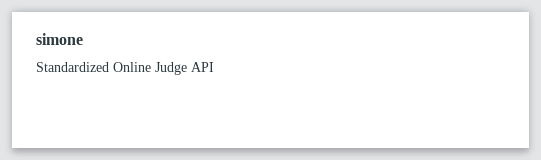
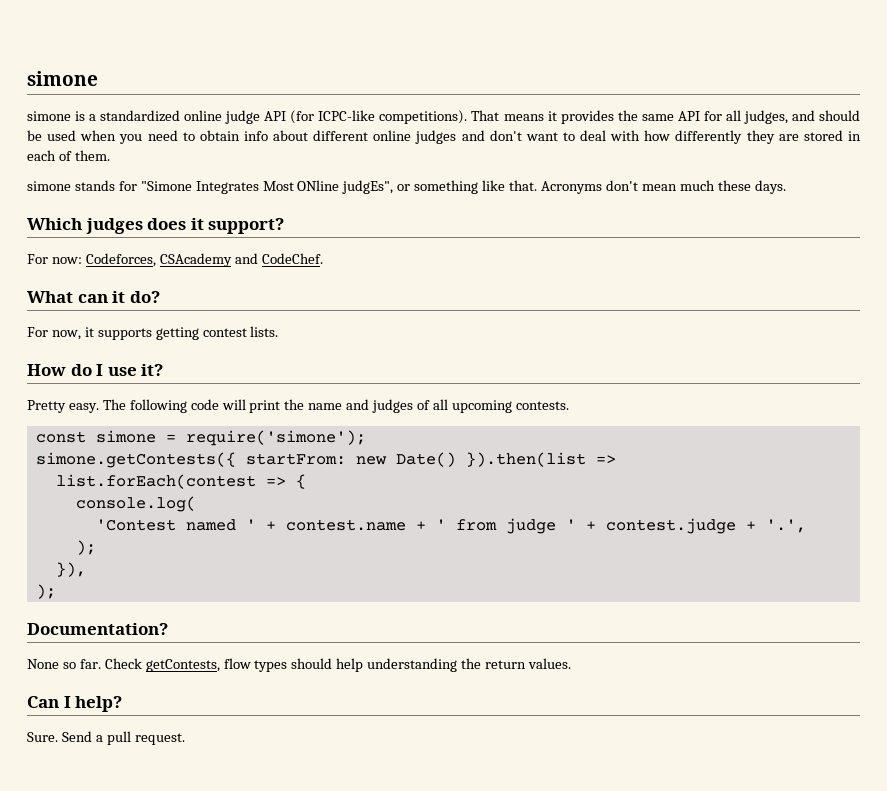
- Standardized Online Judge API
+ simone is a standardized online judge API (for ICPC-like competitions). That means it provides the same API for all judges, and should be used when you need to obtain info about different online judges and don't want to deal with how differently they are stored in each of them.
+ simone stands for "Simone Integrates Most ONline judgEs", or something like that. Acronyms don't mean much these days.
+ Which judges does it support?
+ For now: Codeforces, CSAcademy and CodeChef.
+ What can it do?
+ For now, it supports getting contest lists.
+ How do I use it?
+ Pretty easy. The following code will print the name and judges of all upcoming contests.
+ const simone = require('simone');
+ simone.getContests({ startFrom: new Date() }).then(list =>
+ list.forEach(contest => {
+ console.log(
+ 'Contest named ' + contest.name + ' from judge ' + contest.judge + '.',
+ );
+ }),
+ );
+ Documentation?
+ None so far. Check getContests, flow types should help understanding the return values.
+ Can I help?
+ Sure. Send a pull request.

